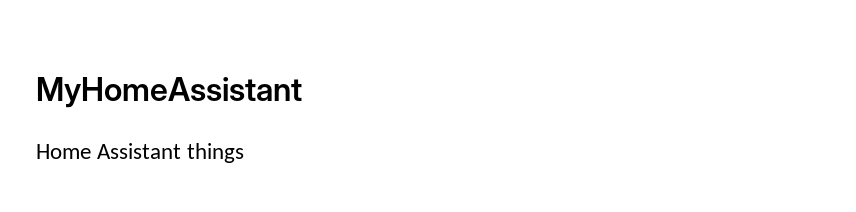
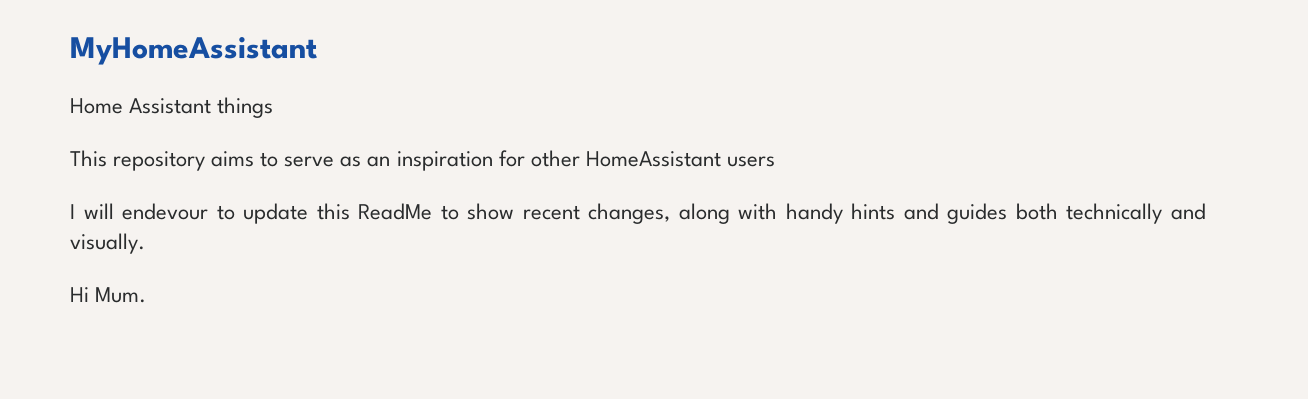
+ This repository aims to serve as an inspiration for other HomeAssistant users
+ I will endevour to update this ReadMe to show recent changes, along with handy hints and guides both technically and visually.
+ Hi Mum.

